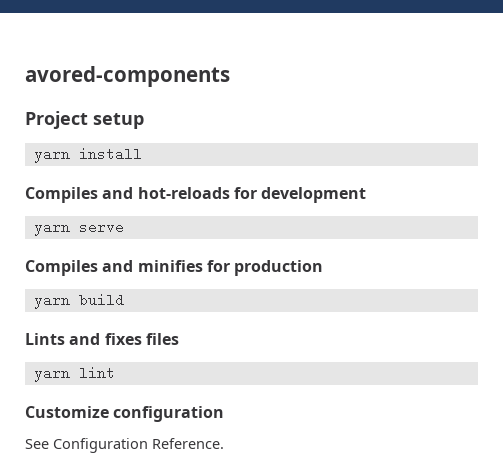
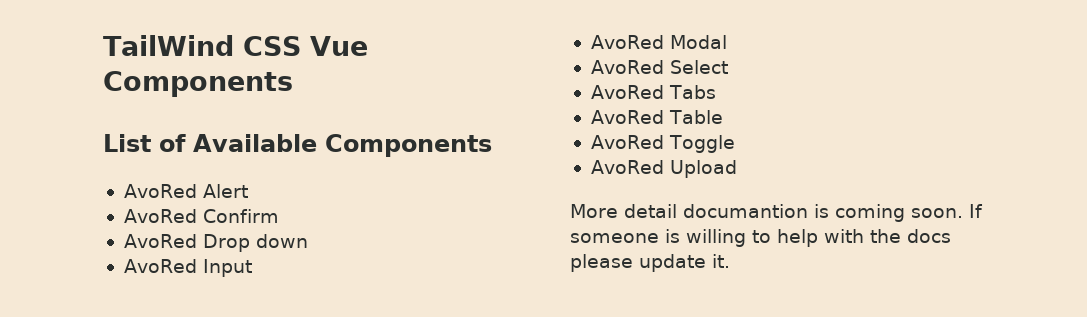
- avored-components
- Project setup
- yarn install
- Compiles and hot-reloads for development
- yarn serve
- Compiles and minifies for production
- yarn build
- Lints and fixes files
- yarn lint
- Customize configuration
- See Configuration Reference.
+ TailWind CSS Vue Components
+ List of Available Components
+ AvoRed Alert
+ AvoRed Confirm
+ AvoRed Drop down
+ AvoRed Input
+ AvoRed Modal
+ AvoRed Select
+ AvoRed Tabs
+ AvoRed Table
+ AvoRed Toggle
+ AvoRed Upload
+ More detail documantion is coming soon. If someone is willing to help with the docs please update it.

